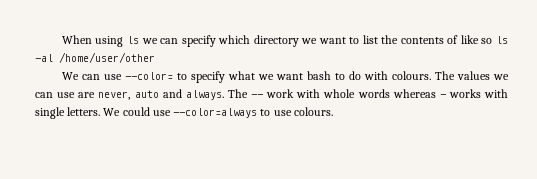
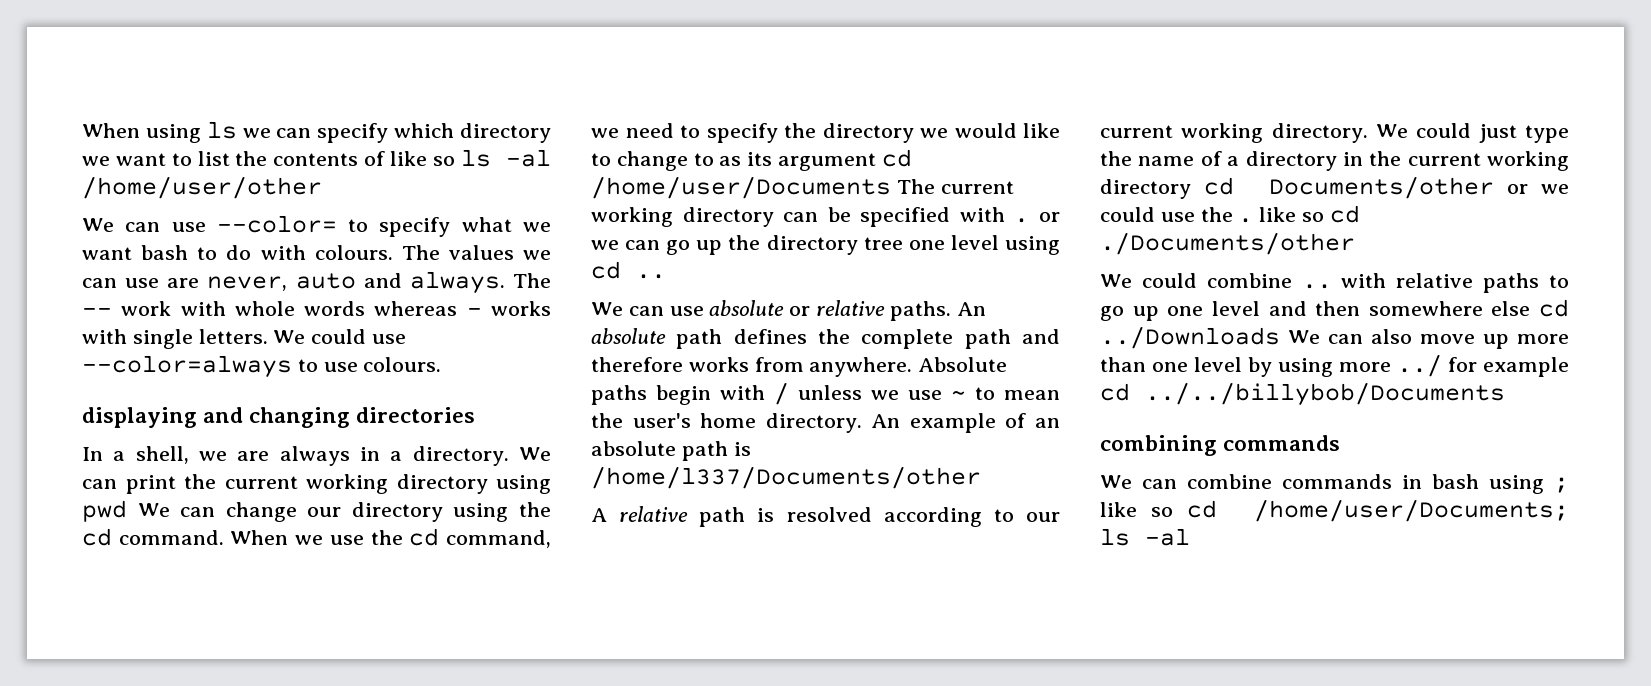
+ displaying and changing directories
+ In a shell, we are always in a directory. We can print the current working directory using pwd We can change our directory using the cd command. When we use the cd command, we need to specify the directory we would like to change to as its argument cd /home/user/Documents The current working directory can be specified with . or we can go up the directory tree one level using cd ..
+ We can use absolute or relative paths. An absolute path defines the complete path and therefore works from anywhere. Absolute paths begin with / unless we use ~ to mean the user's home directory. An example of an absolute path is /home/l337/Documents/other
+ A relative path is resolved according to our current working directory. We could just type the name of a directory in the current working directory cd Documents/other or we could use the . like so cd ./Documents/other
+ We could combine .. with relative paths to go up one level and then somewhere else cd ../Downloads We can also move up more than one level by using more ../ for example cd ../../billybob/Documents
+ combining commands
+ We can combine commands in bash using ; like so cd /home/user/Documents; ls -al

